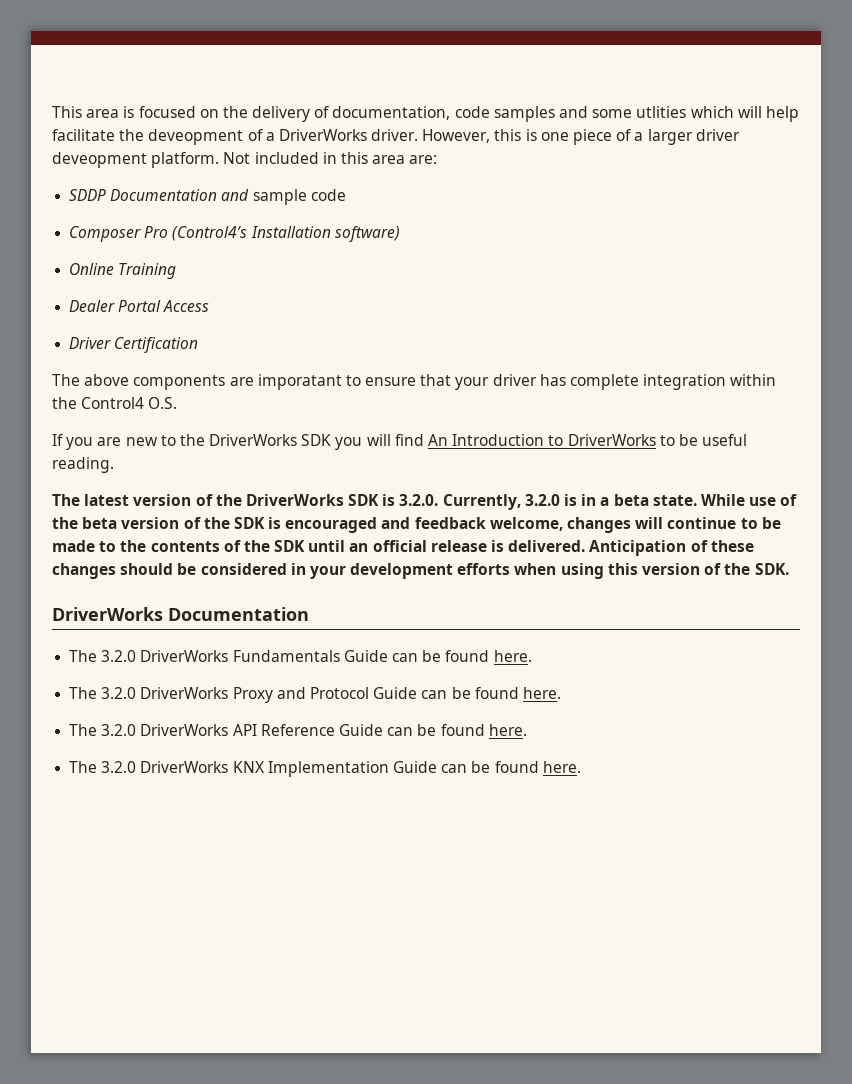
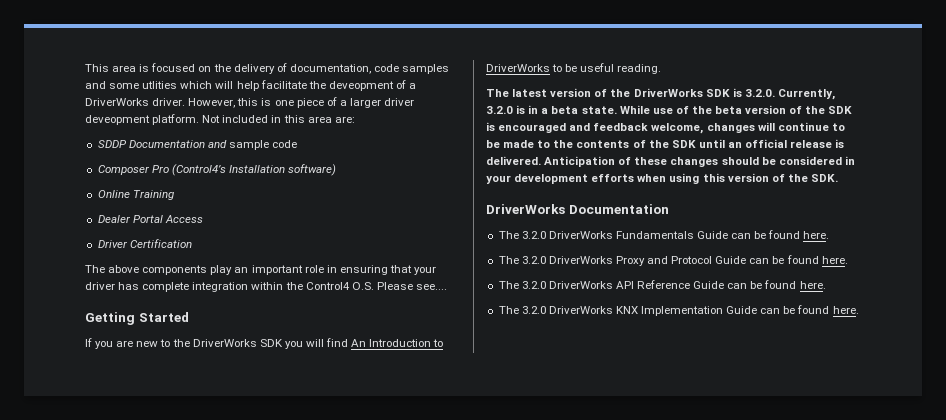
- The above components are imporatant to ensure that your driver has complete integration within the Control4 O.S.
+ The above components play an important role in ensuring that your driver has complete integration within the Control4 O.S. Please see....
+ Getting Started

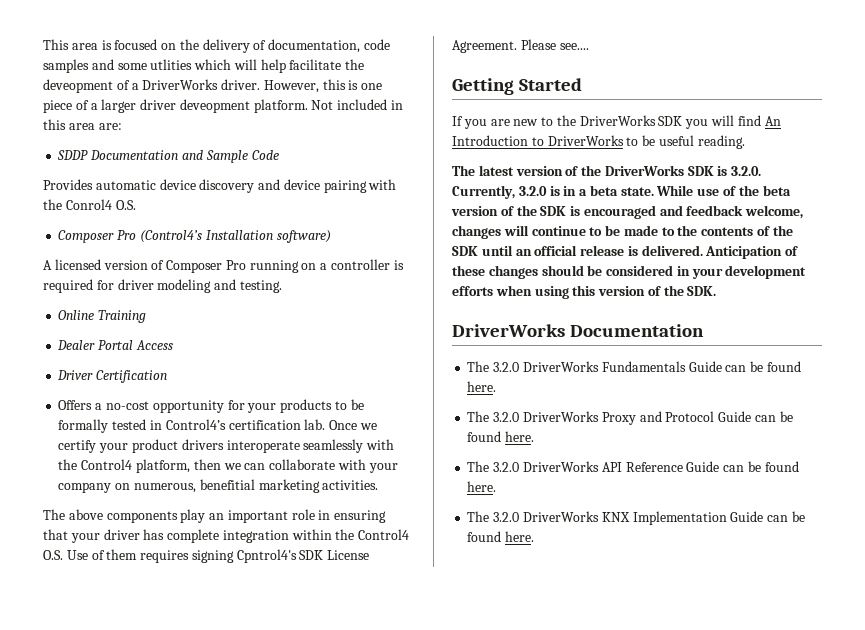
- SDDP Documentation and sample code
+ SDDP Documentation and Sample Code
+ Provides automatic device discovery and device pairing with the Conrol4 O.S.
+ A licensed version of Composer Pro running on a controller is required for driver modeling and testing.
+ Offers a no-cost opportunity for your products to be formally tested in Control4’s certification lab. Once we certify your product drivers interoperate seamlessly with the Control4 platform, then we can collaborate with your company on numerous, benefitial marketing activities.
- The above components play an important role in ensuring that your driver has complete integration within the Control4 O.S. Please see....
+ The above components play an important role in ensuring that your driver has complete integration within the Control4 O.S. Use of them requires signing Cpntrol4's SDK License Agreement. Please see....

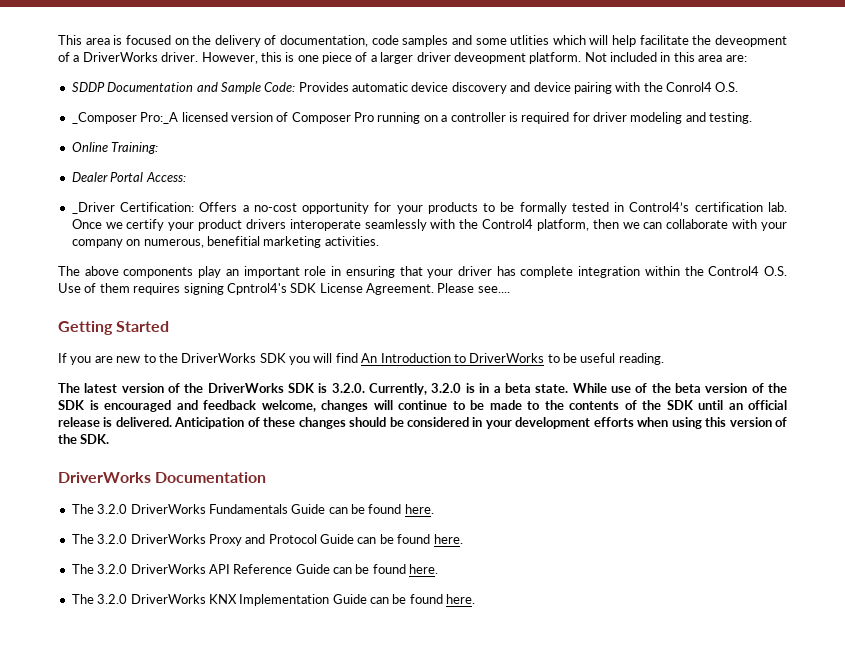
- SDDP Documentation and Sample Code
- Provides automatic device discovery and device pairing with the Conrol4 O.S.
+ SDDP Documentation and Sample Code: Provides automatic device discovery and device pairing with the Conrol4 O.S.
- Composer Pro (Control4’s Installation software)
- A licensed version of Composer Pro running on a controller is required for driver modeling and testing.
+ _Composer Pro:_A licensed version of Composer Pro running on a controller is required for driver modeling and testing.
- Online Training
+ Online Training:
- Dealer Portal Access
- Driver Certification
- Offers a no-cost opportunity for your products to be formally tested in Control4’s certification lab.
+ Dealer Portal Access:
+ _Driver Certification: Offers a no-cost opportunity for your products to be formally tested in Control4’s certification lab.

